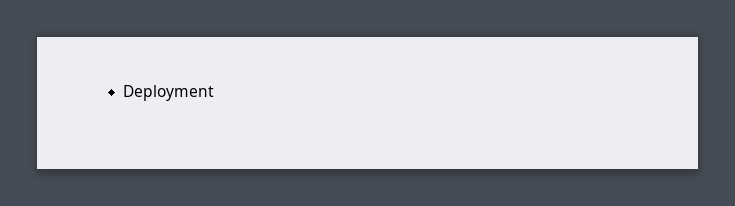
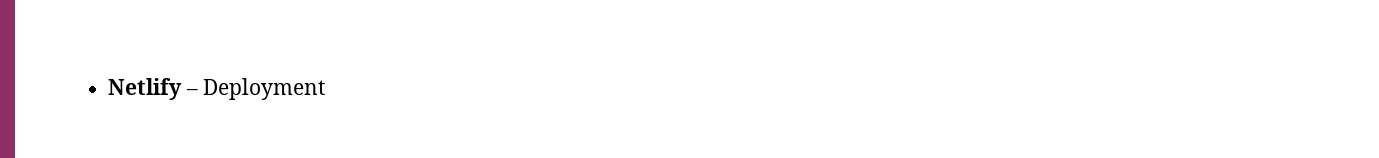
- Deployment
+ Netlify – Deployment

